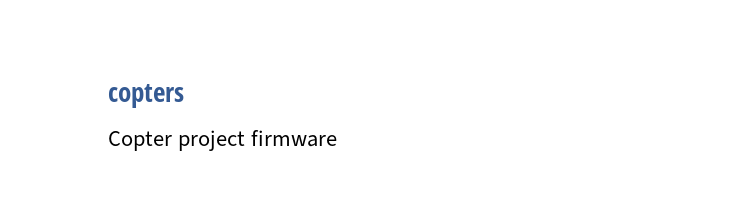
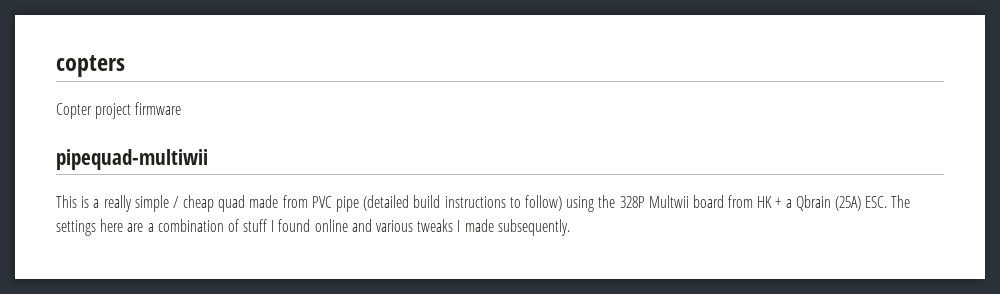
+ pipequad-multiwii
+ This is a really simple / cheap quad made from PVC pipe (detailed build instructions to follow) using the 328P Multwii board from HK + a Qbrain (25A) ESC. The settings here are a combination of stuff I found online and various tweaks I made subsequently.

